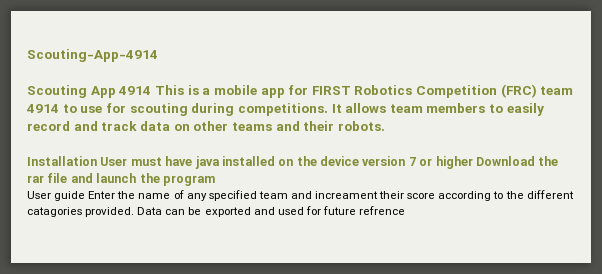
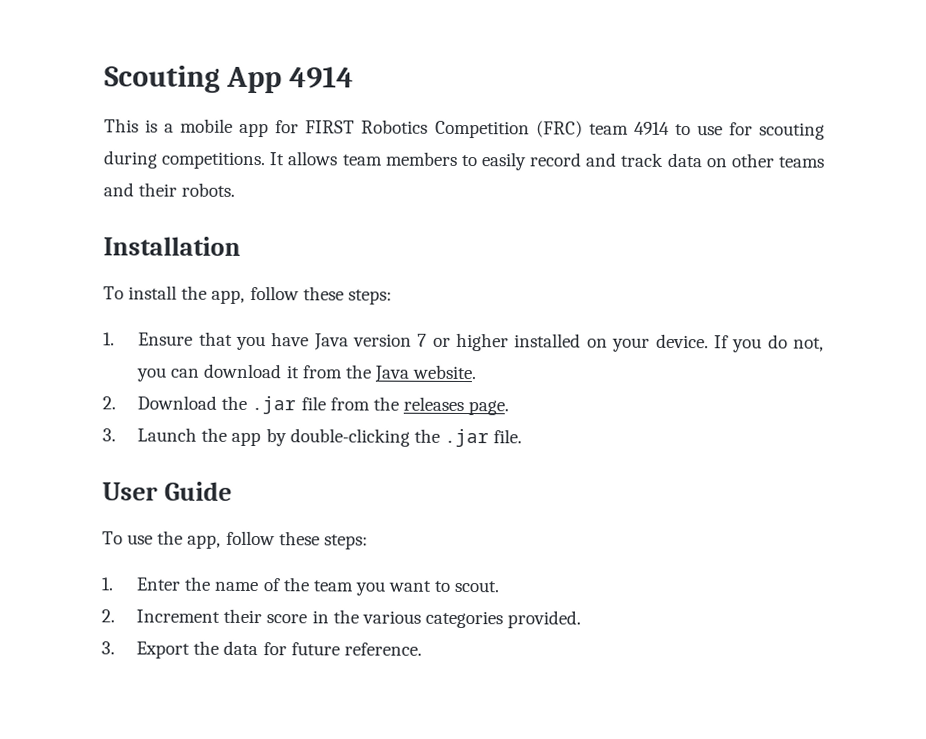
- Scouting-App-4914
- Scouting App 4914 This is a mobile app for FIRST Robotics Competition (FRC) team 4914 to use for scouting during competitions.
+ Scouting App 4914
+ This is a mobile app for FIRST Robotics Competition (FRC) team 4914 to use for scouting during competitions.
- Installation User must have java installed on the device version 7 or higher Download the rar file and launch the program
- User guide Enter the name of any specified team and increament their score according to the different catagories provided. Data can be exported and used for future refrence
+ Installation
+ To install the app, follow these steps:
+ 1. Ensure that you have Java version 7 or higher installed on your device. If you do not, you can download it from the Java website.
+ 2. Download the .jar file from the releases page.
+ 3. Launch the app by double-clicking the .jar file.
+ User Guide
+ To use the app, follow these steps:
+ 1. Enter the name of the team you want to scout.
+ 2. Increment their score in the various categories provided.
+ 3. Export the data for future reference.

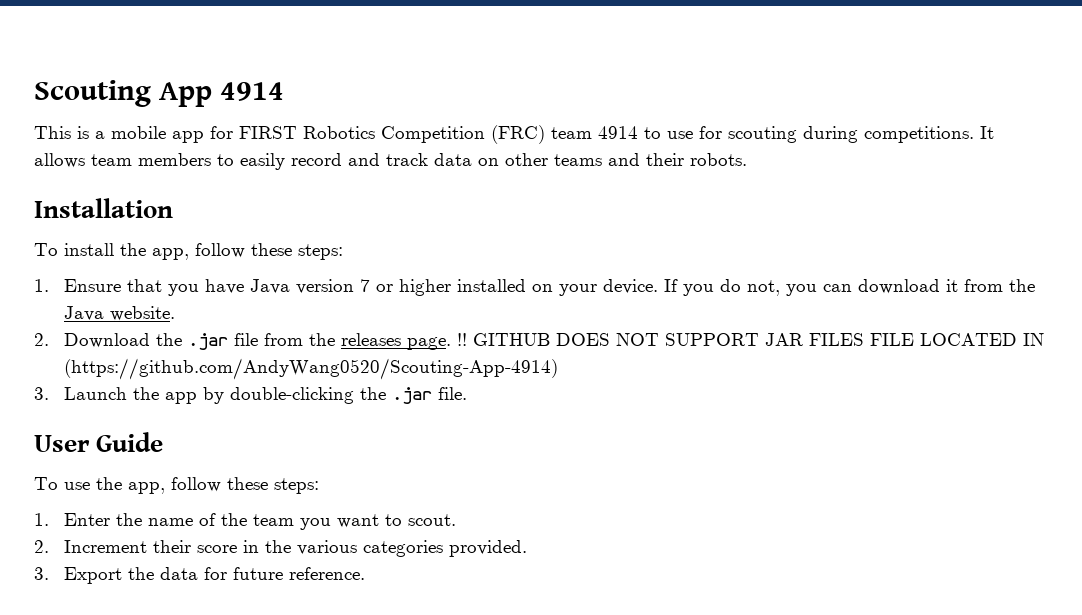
+ !! GITHUB DOES NOT SUPPORT JAR FILES FILE LOCATED IN (https://github.com/AndyWang0520/Scouting-App-4914)

